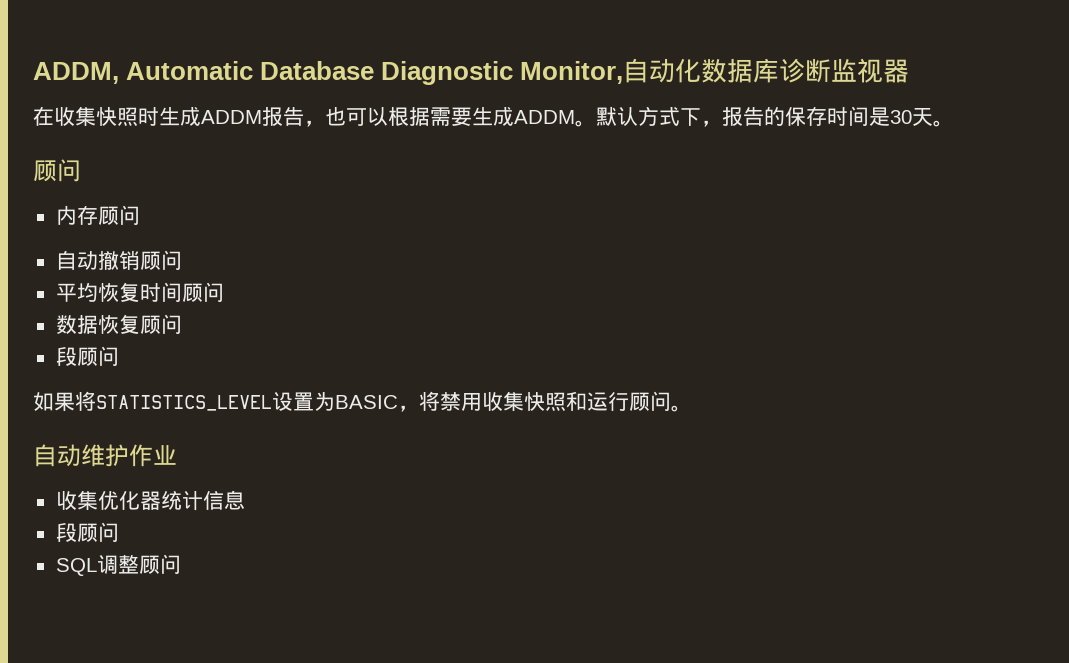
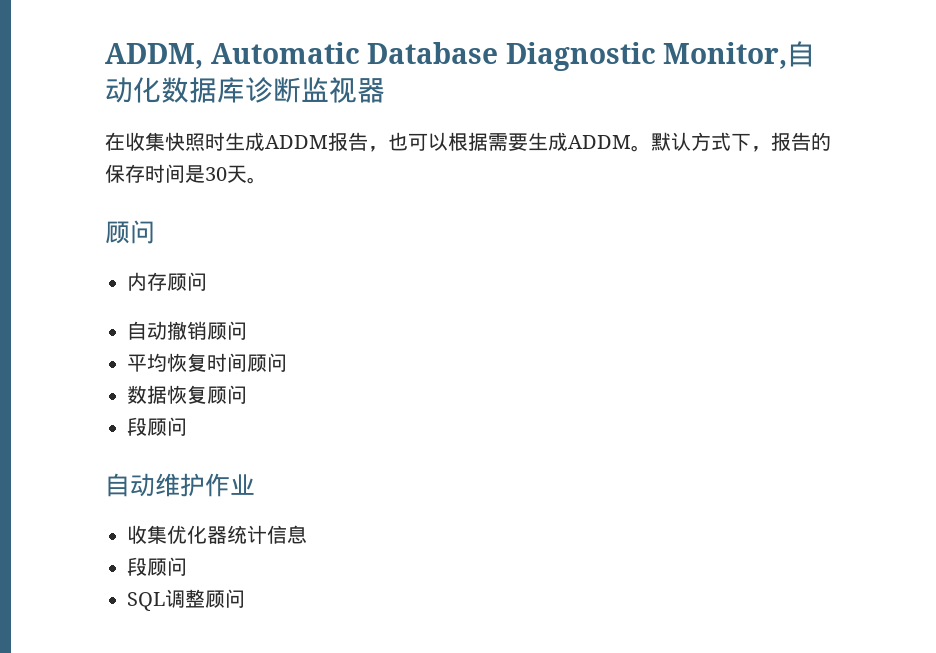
- 如果将STATISTICS_LEVEL设置为BASIC，将禁用收集快照和运行顾问。

